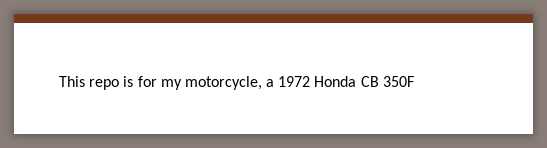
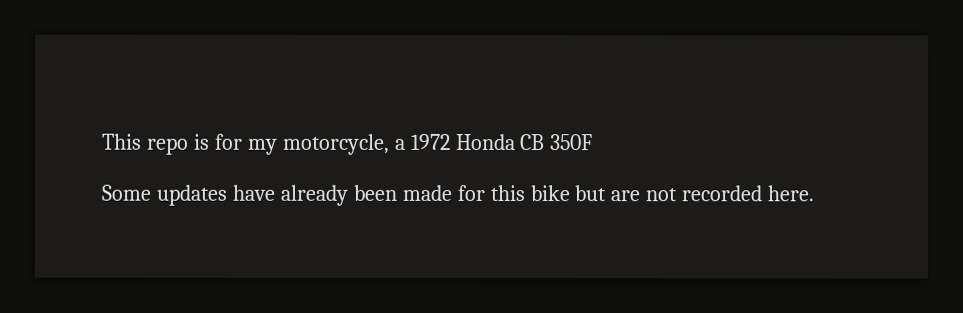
+ Some updates have already been made for this bike but are not recorded here.

